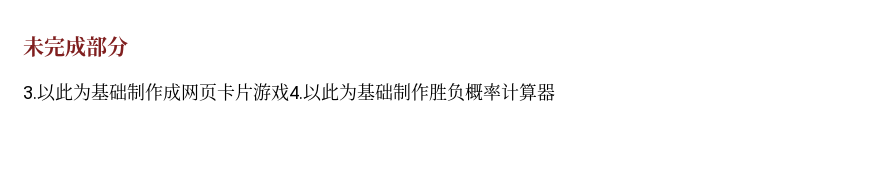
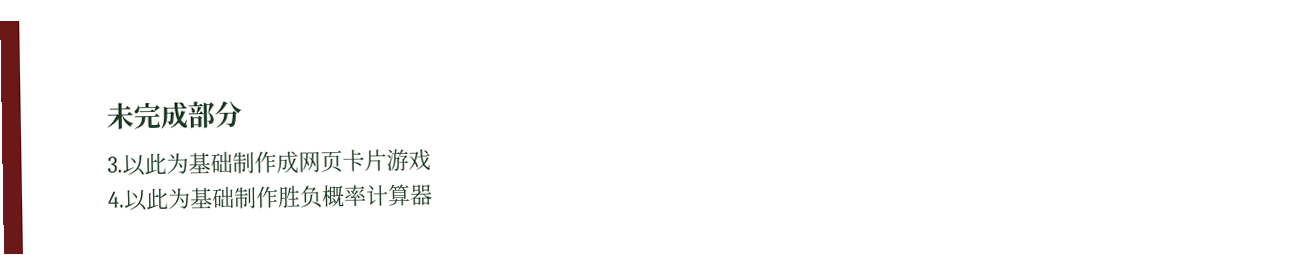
- 3.以此为基础制作成网页卡片游戏4.以此为基础制作胜负概率计算器
+ 3.以此为基础制作成网页卡片游戏
+ 4.以此为基础制作胜负概率计算器

